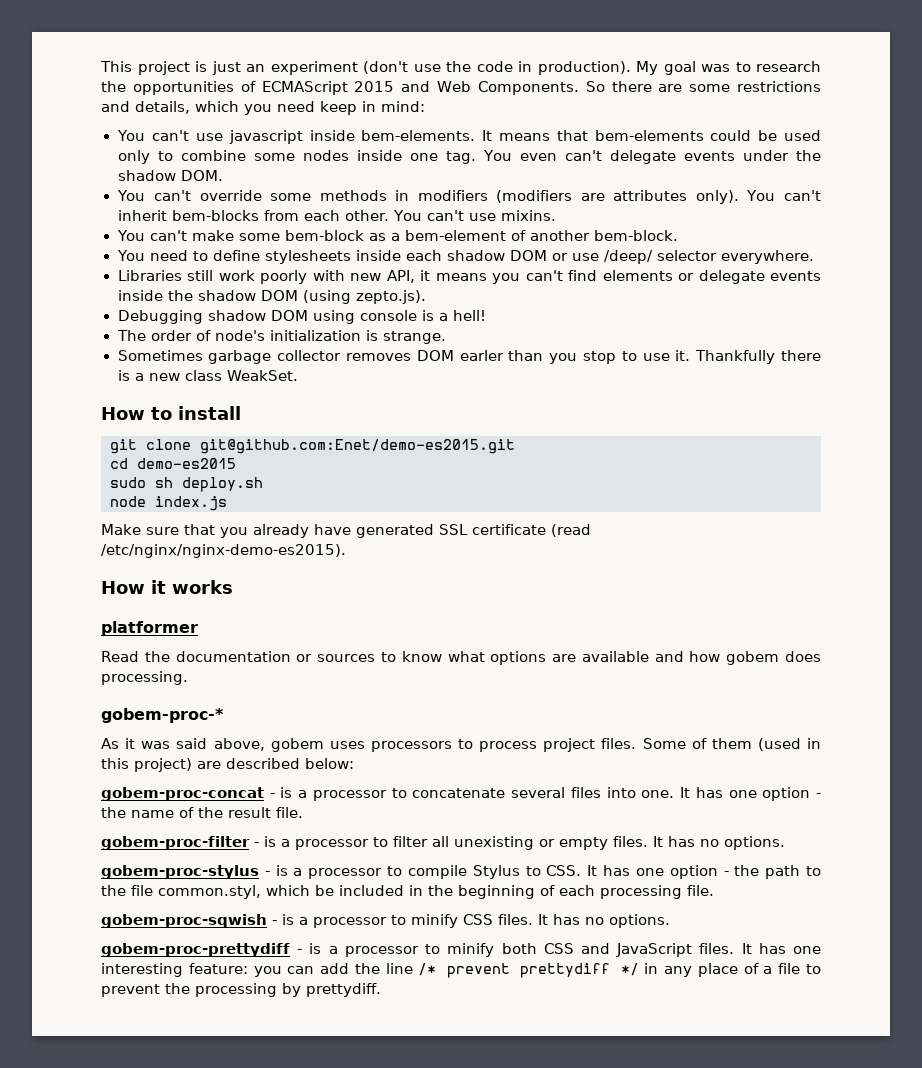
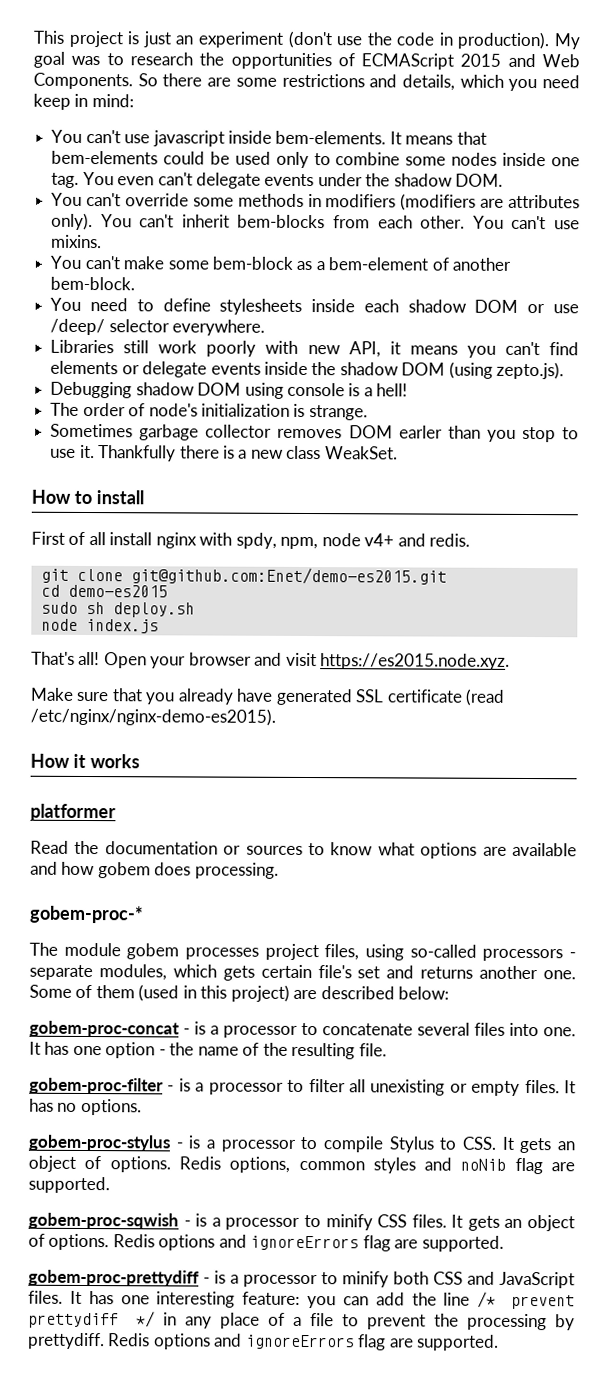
+ First of all install nginx with spdy, npm, node v4+ and redis.
+ That's all! Open your browser and visit https://es2015.node.xyz.
- As it was said above, gobem uses processors to process project files.
+ The module gobem processes project files, using so-called processors - separate modules, which gets certain file's set and returns another one.
- It has one option - the name of the result file.
+ It has one option - the name of the resulting file.
- gobem-proc-stylus - is a processor to compile Stylus to CSS. It has one option - the path to the file common.styl, which be included in the beginning of each processing file.
+ gobem-proc-stylus - is a processor to compile Stylus to CSS. It gets an object of options. Redis options, common styles and noNib flag are supported.
- gobem-proc-sqwish - is a processor to minify CSS files. It has no options.
+ gobem-proc-sqwish - is a processor to minify CSS files. It gets an object of options. Redis options and ignoreErrors flag are supported.
- It has one interesting feature: you can add the line /* prevent prettydiff */ in any place of a file to prevent the processing by prettydiff.
+ It has one interesting feature: you can add the line /* prevent prettydiff */ in any place of a file to prevent the processing by prettydiff. Redis options and ignoreErrors flag are supported.

